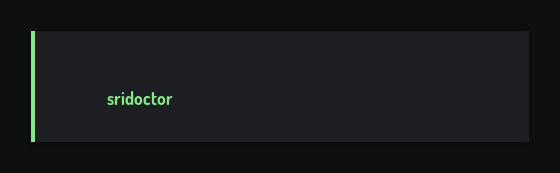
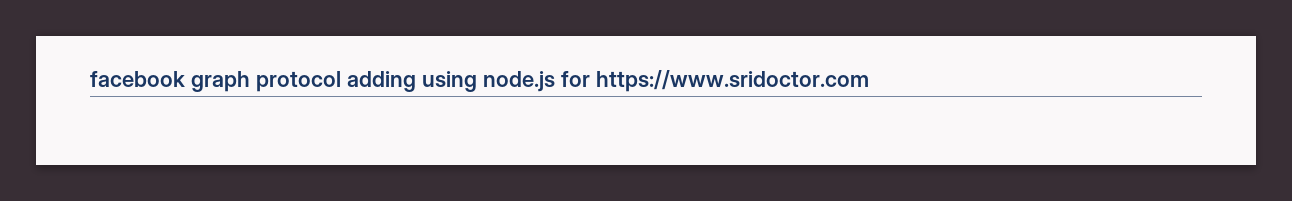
- sridoctor
+ facebook graph protocol adding using node.js for https://www.sridoctor.com

